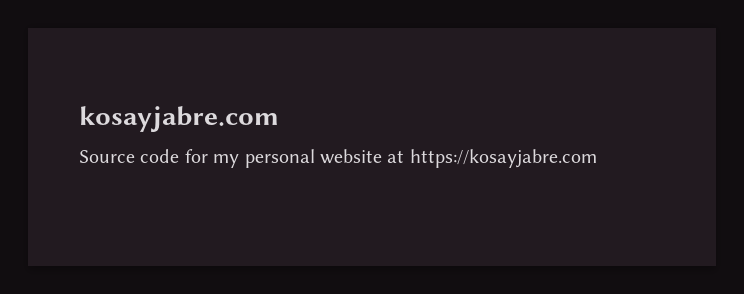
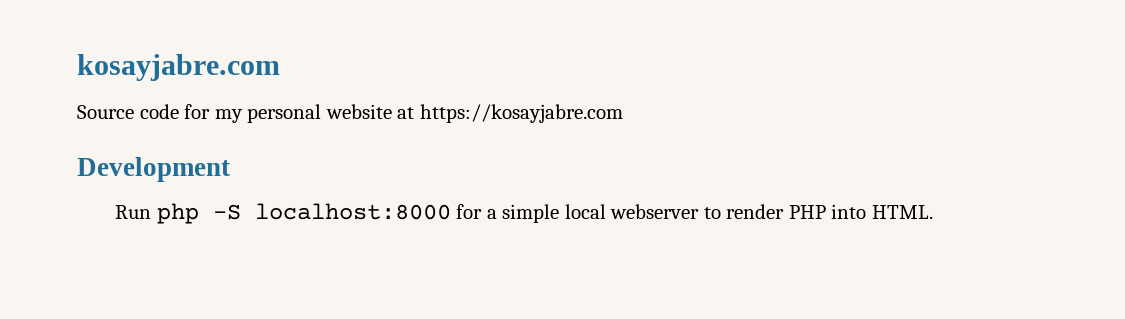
+ Development
+ Run php -S localhost:8000 for a simple local webserver to render PHP into HTML.

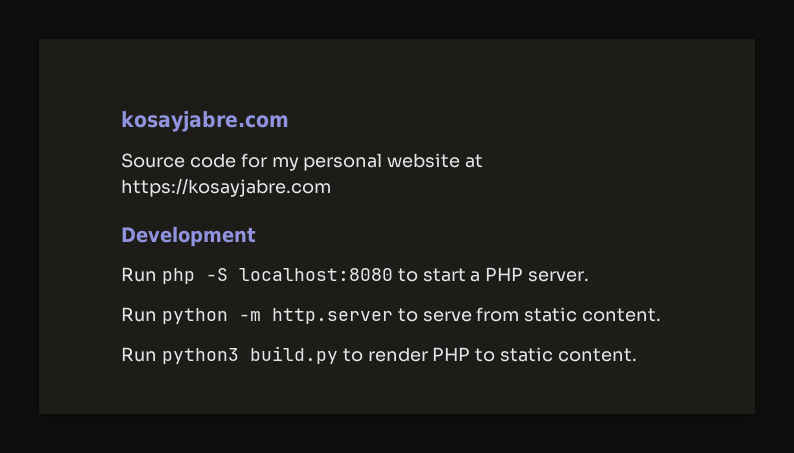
- Run php -S localhost:8000 for a simple local webserver to render PHP into HTML.
+ Run php -S localhost:8080 to start a PHP server.
+ Run python -m http.server to serve from static content.
+ Run python3 build.py to render PHP to static content.

